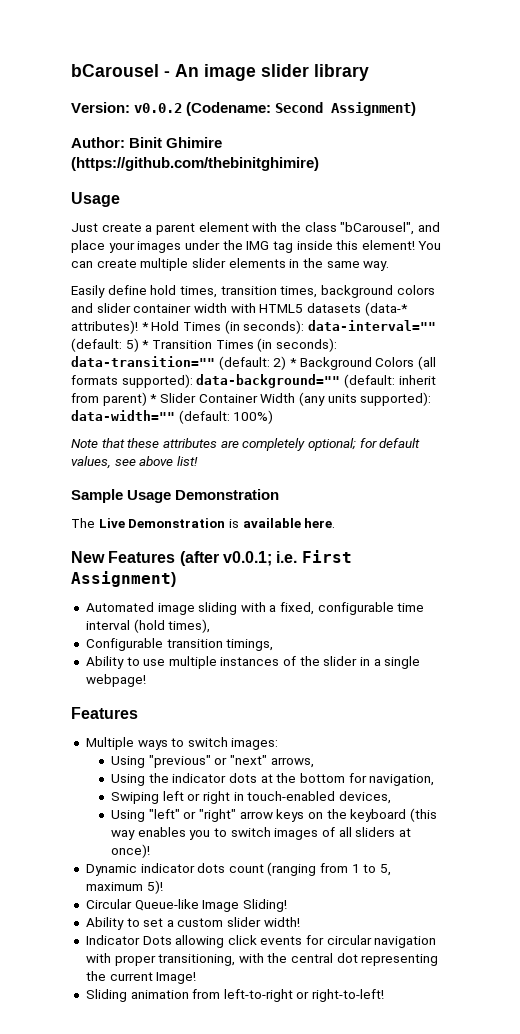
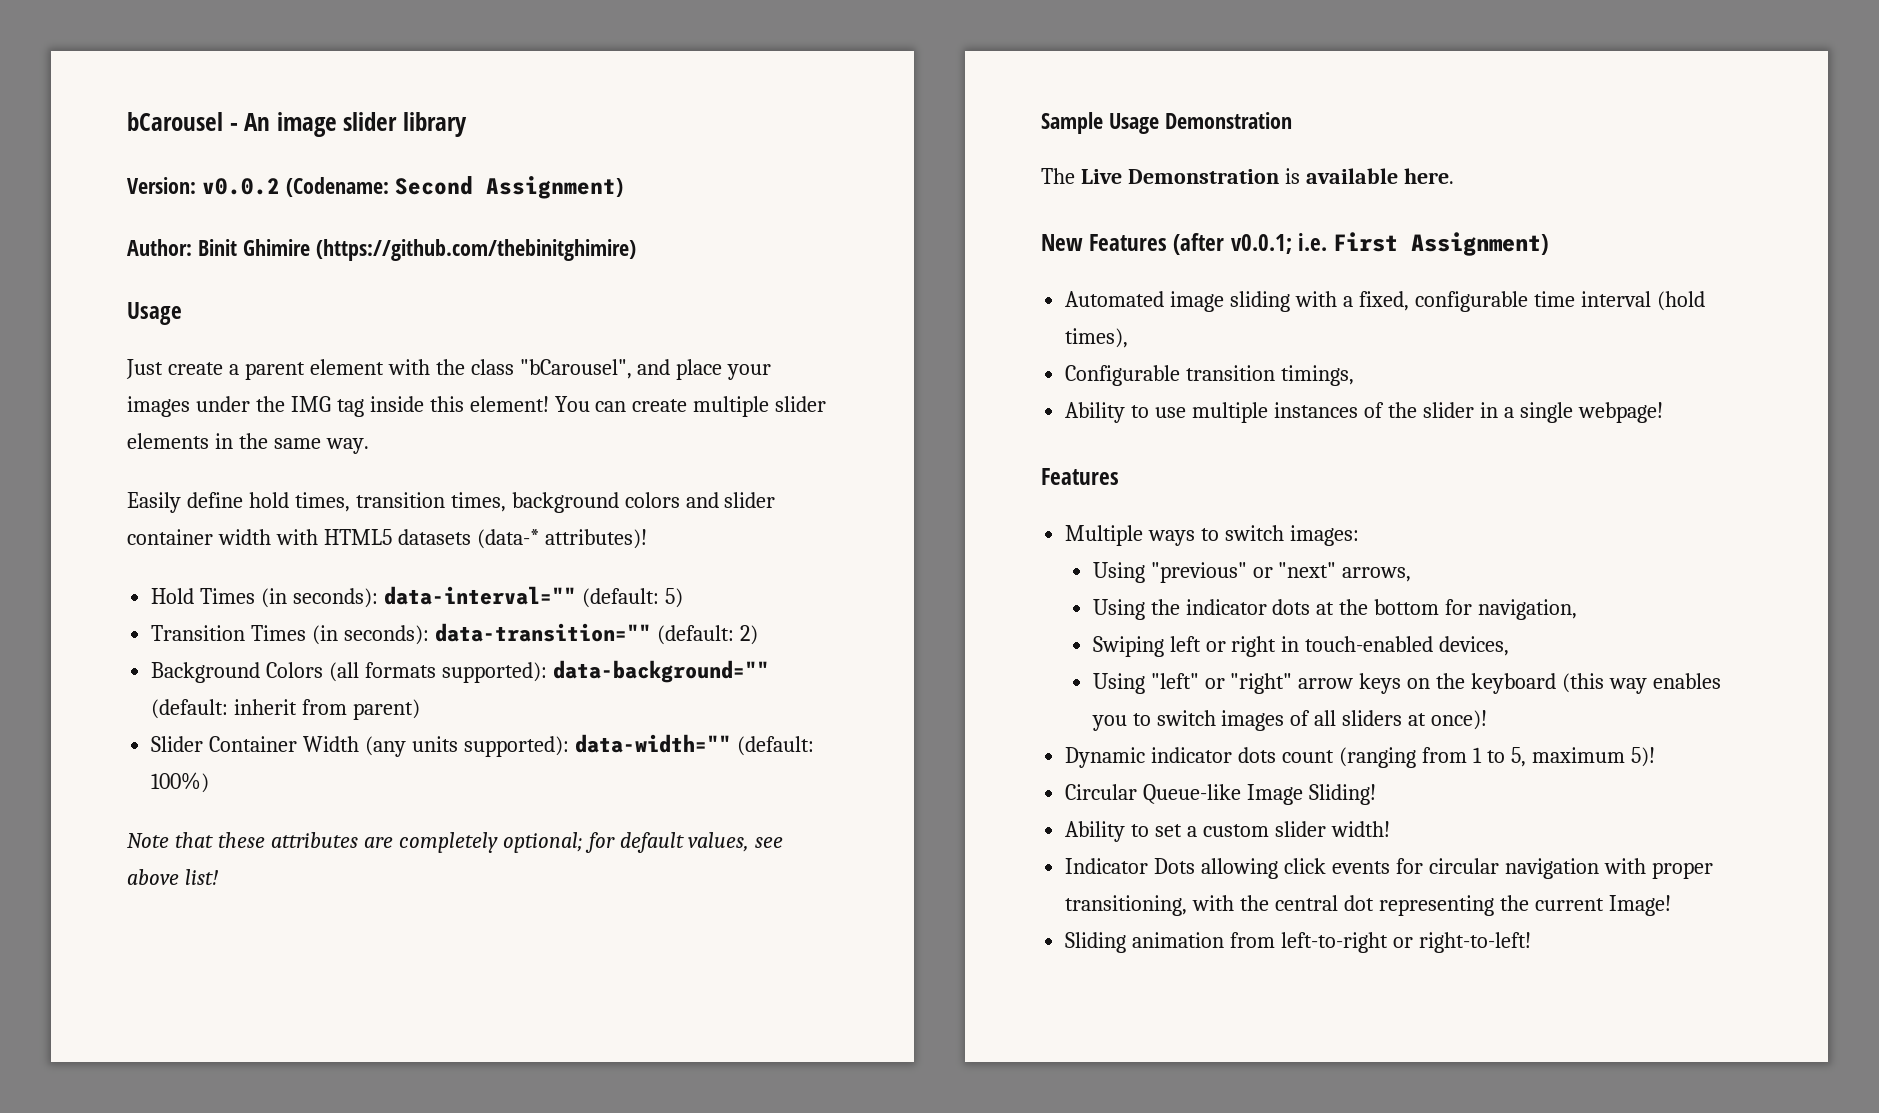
- Easily define hold times, transition times, background colors and slider container width with HTML5 datasets (data-* attributes)! * Hold Times (in seconds): data-interval="" (default: 5) * Transition Times (in seconds): data-transition="" (default: 2) * Background Colors (all formats supported): data-background="" (default: inherit from parent) * Slider Container Width (any units supported): data-width="" (default: 100%)
+ Easily define hold times, transition times, background colors and slider container width with HTML5 datasets (data-* attributes)!
+ Hold Times (in seconds): data-interval="" (default: 5)
+ Transition Times (in seconds): data-transition="" (default: 2)
+ Background Colors (all formats supported): data-background="" (default: inherit from parent)
+ Slider Container Width (any units supported): data-width="" (default: 100%)

